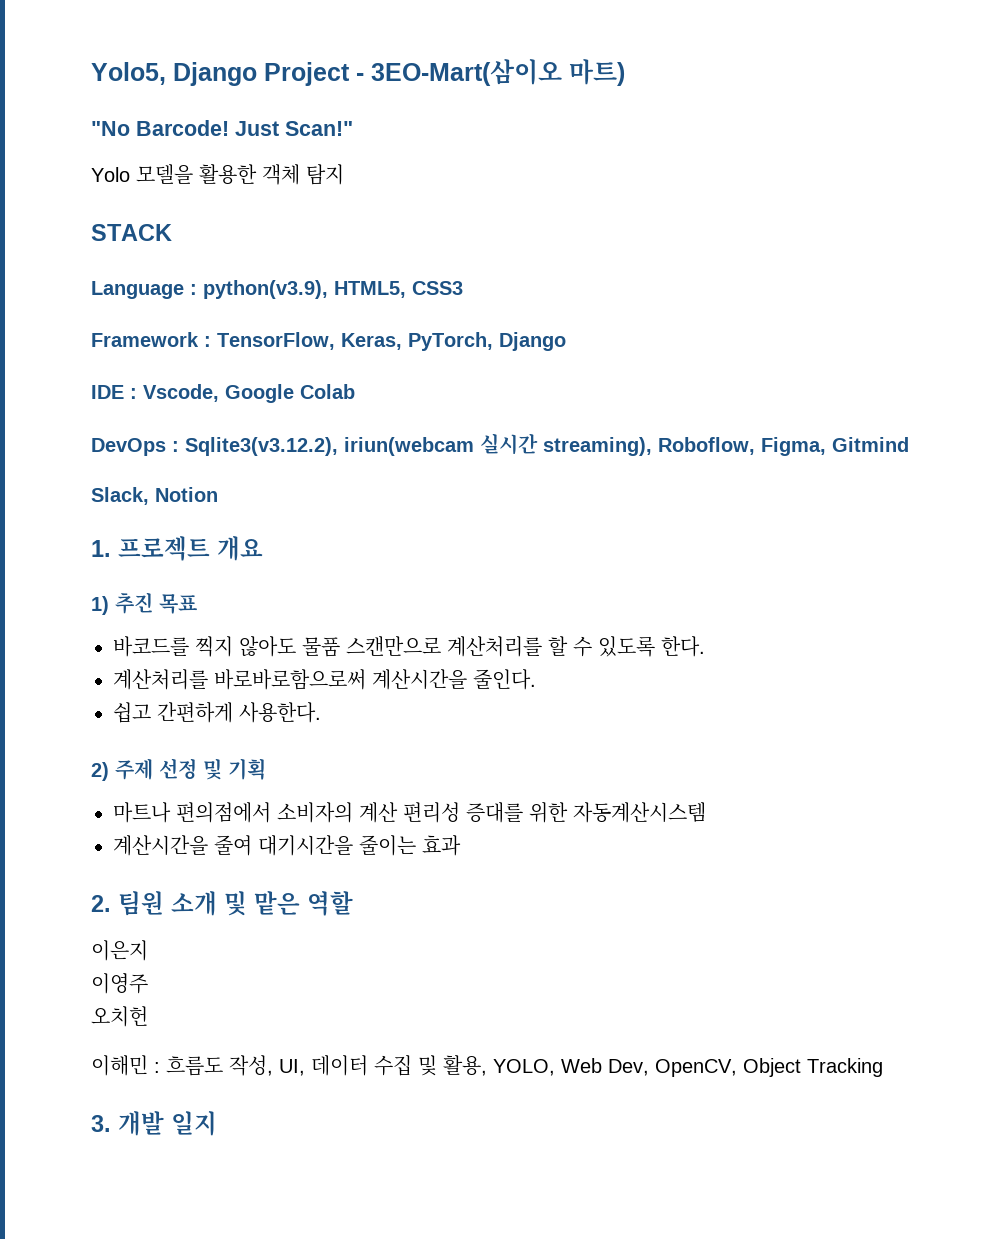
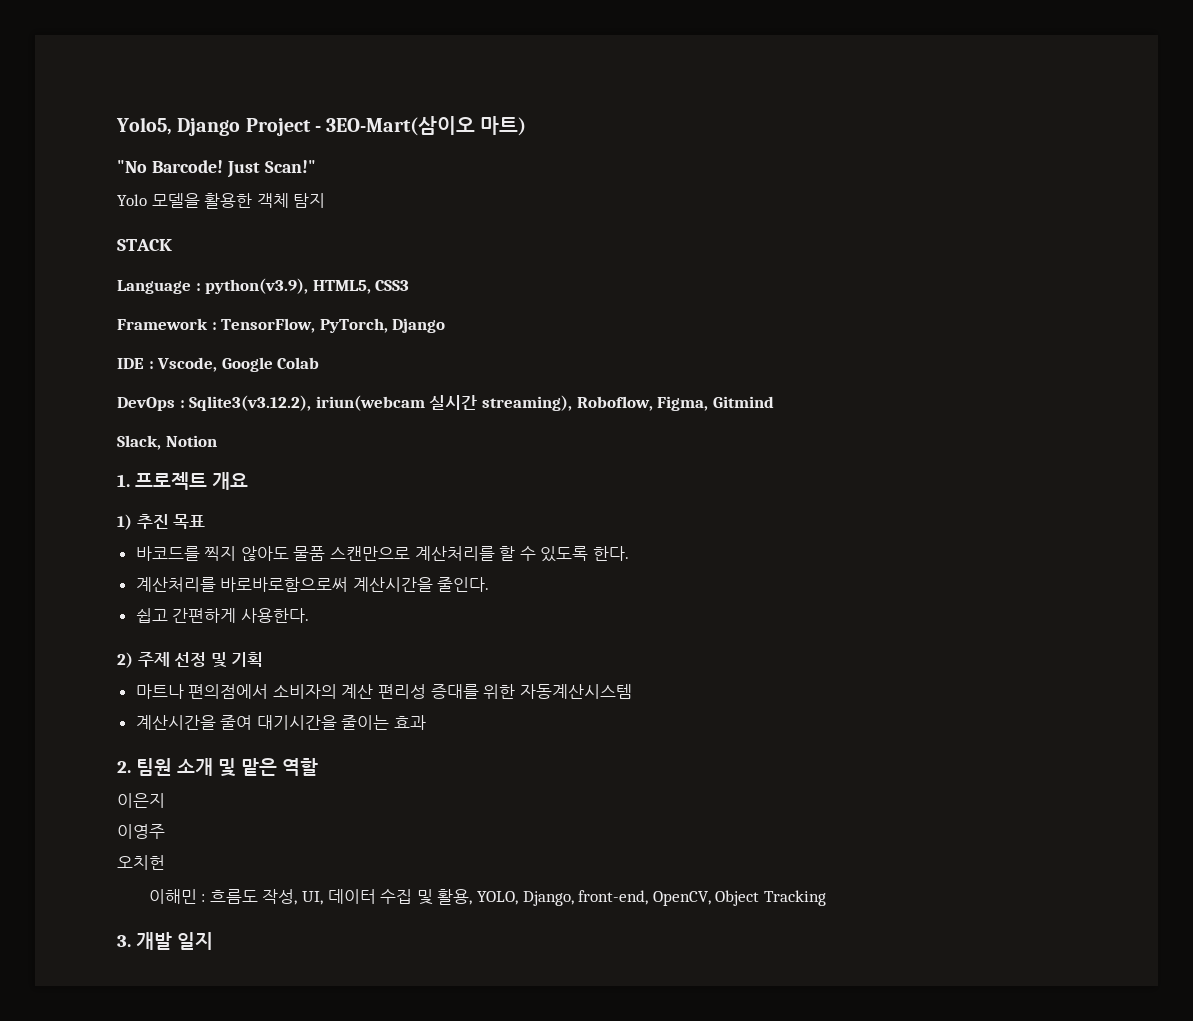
- Framework : TensorFlow, Keras, PyTorch, Django
+ Framework : TensorFlow, PyTorch, Django
- 이해민 : 흐름도 작성, UI, 데이터 수집 및 활용, YOLO, Web Dev, OpenCV, Object Tracking
+ 이해민 : 흐름도 작성, UI, 데이터 수집 및 활용, YOLO, Django, front-end, OpenCV, Object Tracking

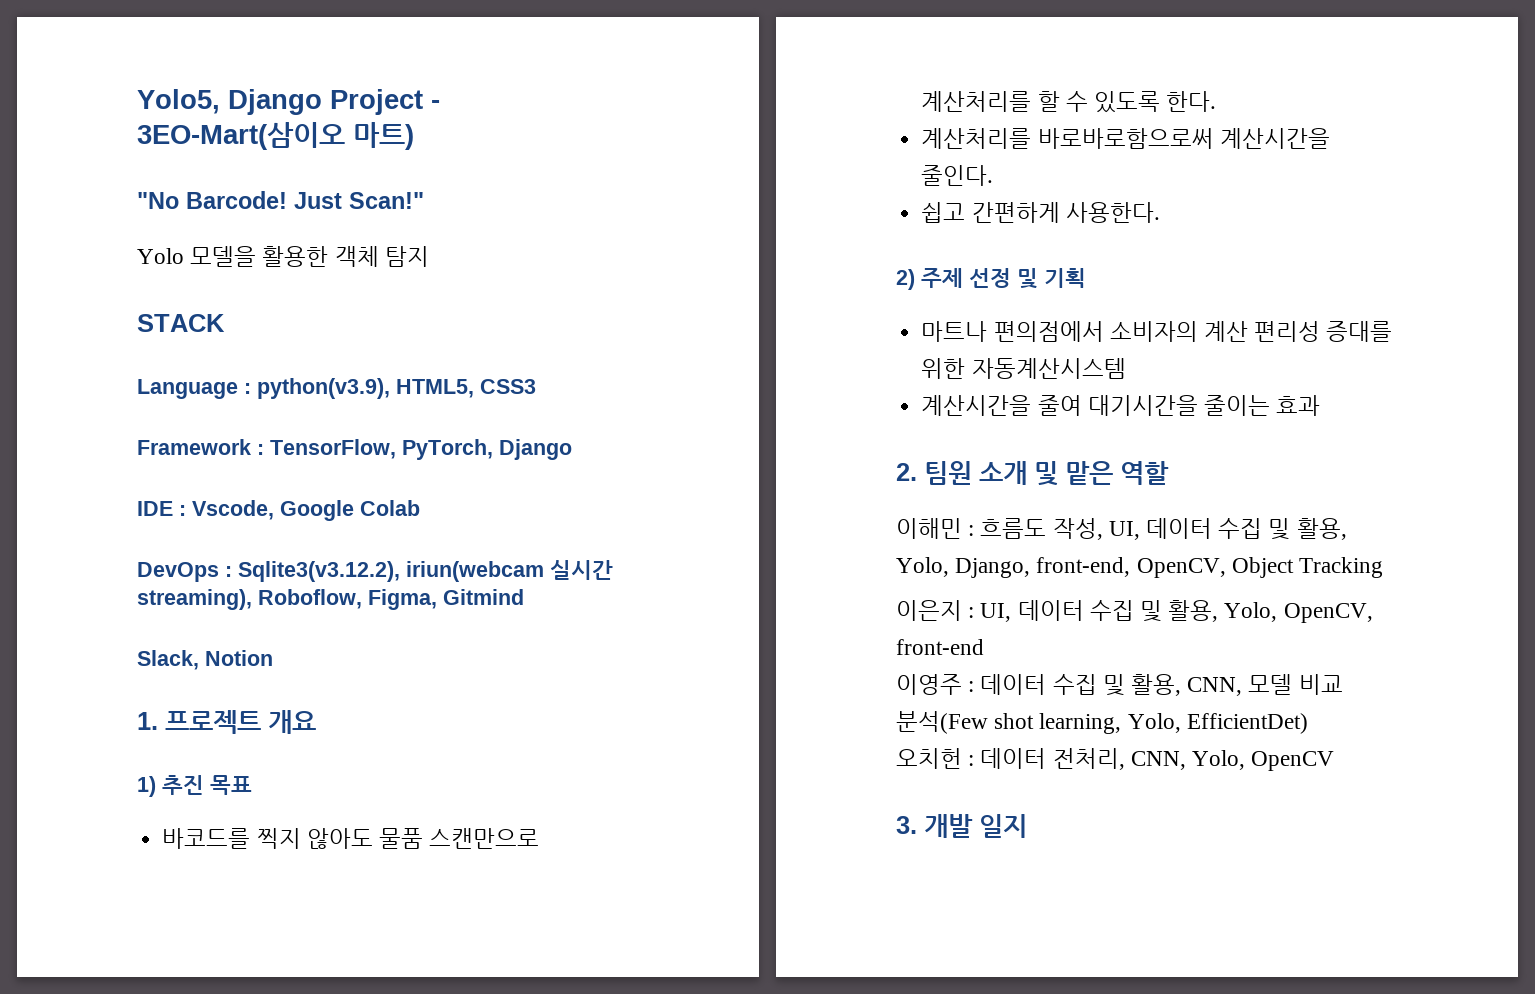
- 이은지
- 이영주
- 오치헌
- 이해민 : 흐름도 작성, UI, 데이터 수집 및 활용, YOLO, Django, front-end, OpenCV, Object Tracking
+ 이해민 : 흐름도 작성, UI, 데이터 수집 및 활용, Yolo, Django, front-end, OpenCV, Object Tracking
+ 이은지 : UI, 데이터 수집 및 활용, Yolo, OpenCV, front-end
+ 이영주 : 데이터 수집 및 활용, CNN, 모델 비교 분석(Few shot learning, Yolo, EfficientDet)
+ 오치헌 : 데이터 전처리, CNN, Yolo, OpenCV

